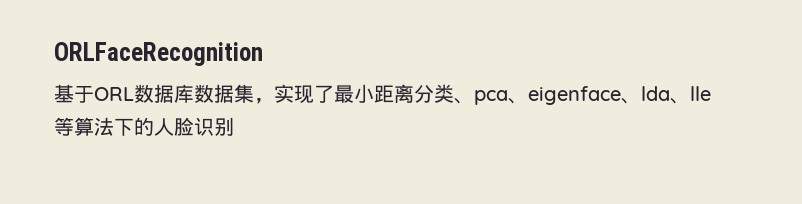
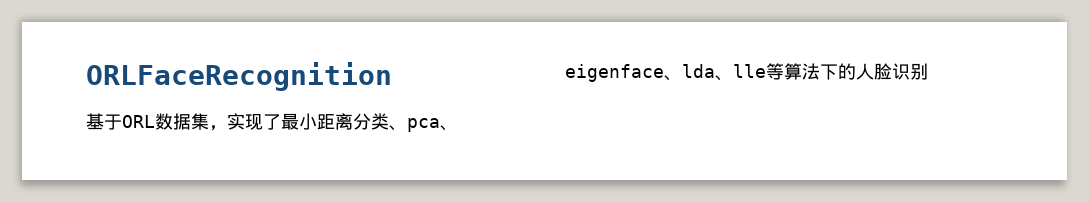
- 基于ORL数据库数据集，实现了最小距离分类、pca、eigenface、lda、lle等算法下的人脸识别
+ 基于ORL数据集，实现了最小距离分类、pca、eigenface、lda、lle等算法下的人脸识别

